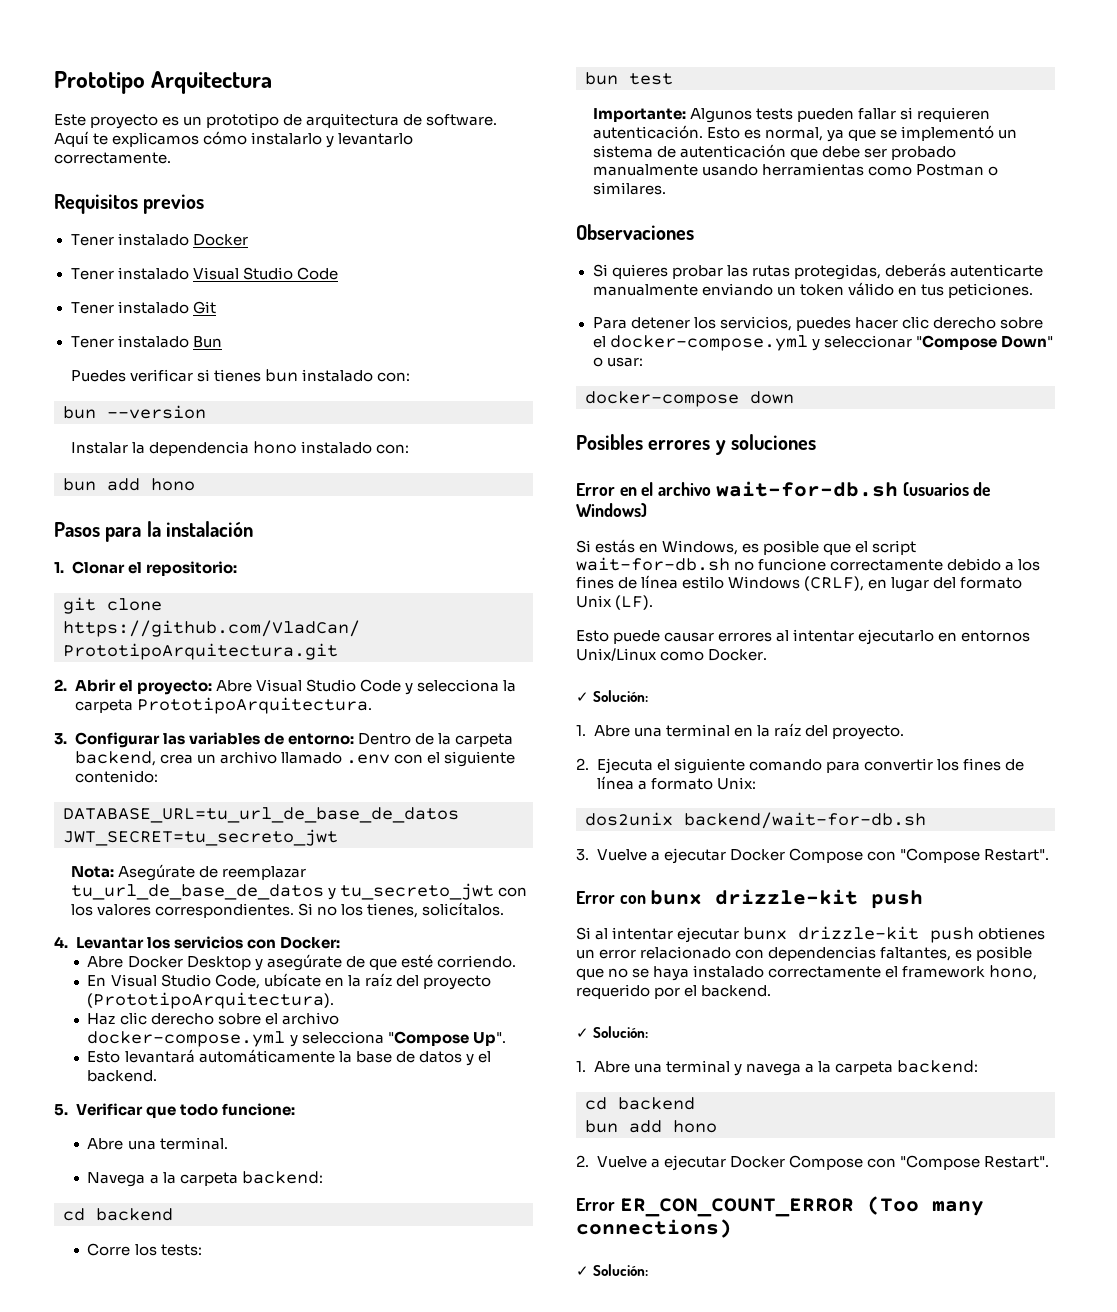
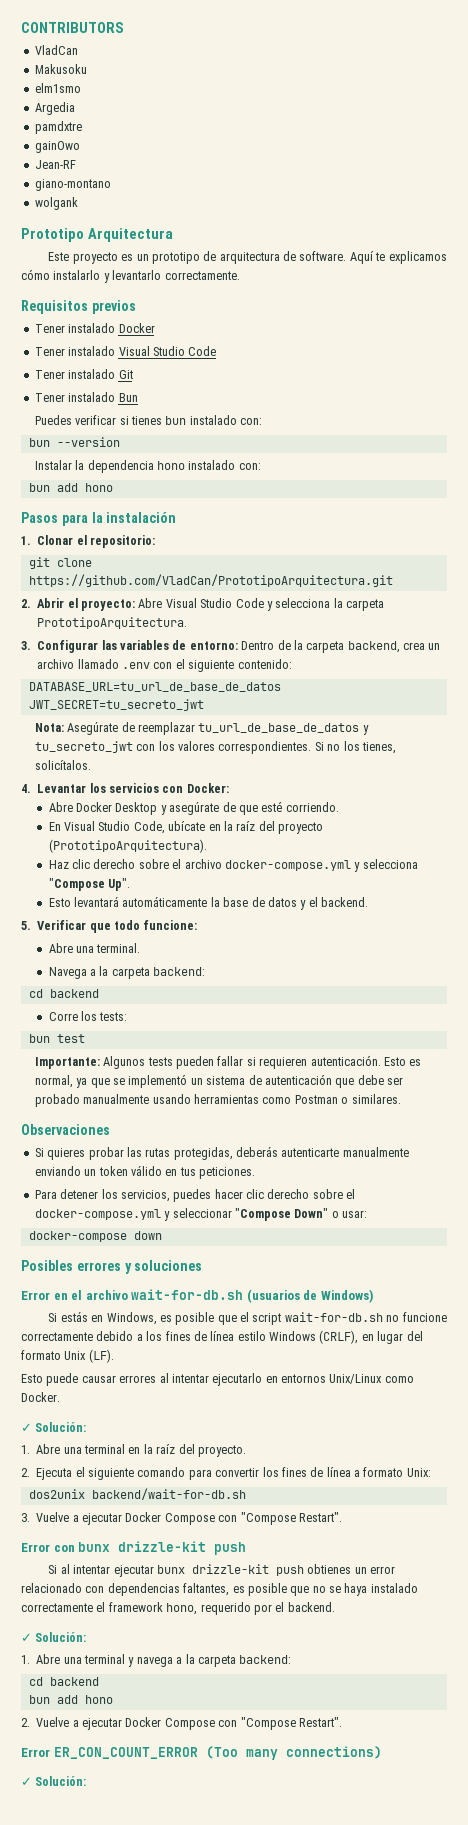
+ CONTRIBUTORS
+ VladCan
+ Makusoku
+ elm1smo
+ Argedia
+ pamdxtre
+ gainOwo
+ Jean-RF
+ giano-montano
+ wolgank

